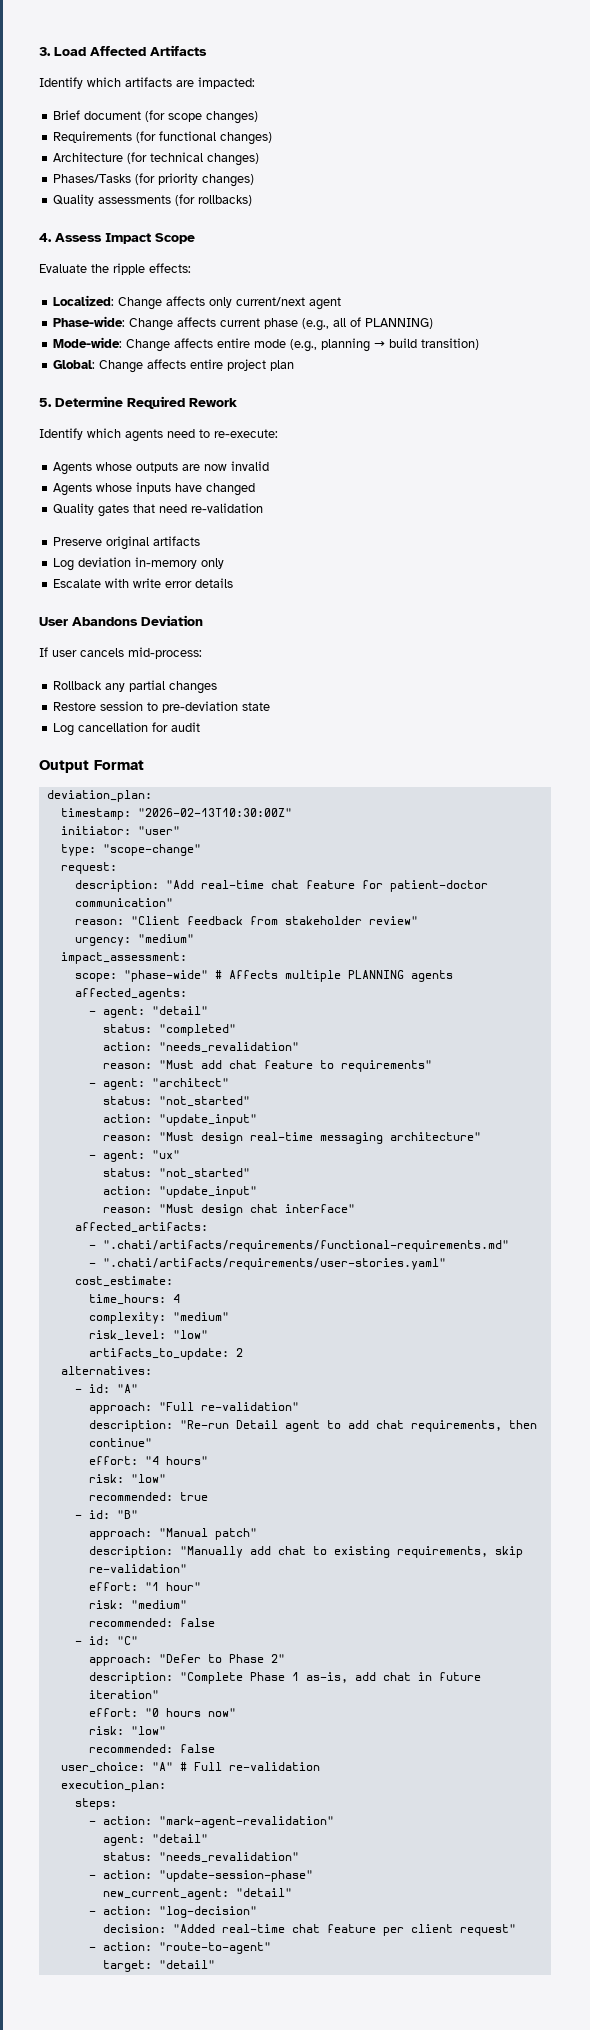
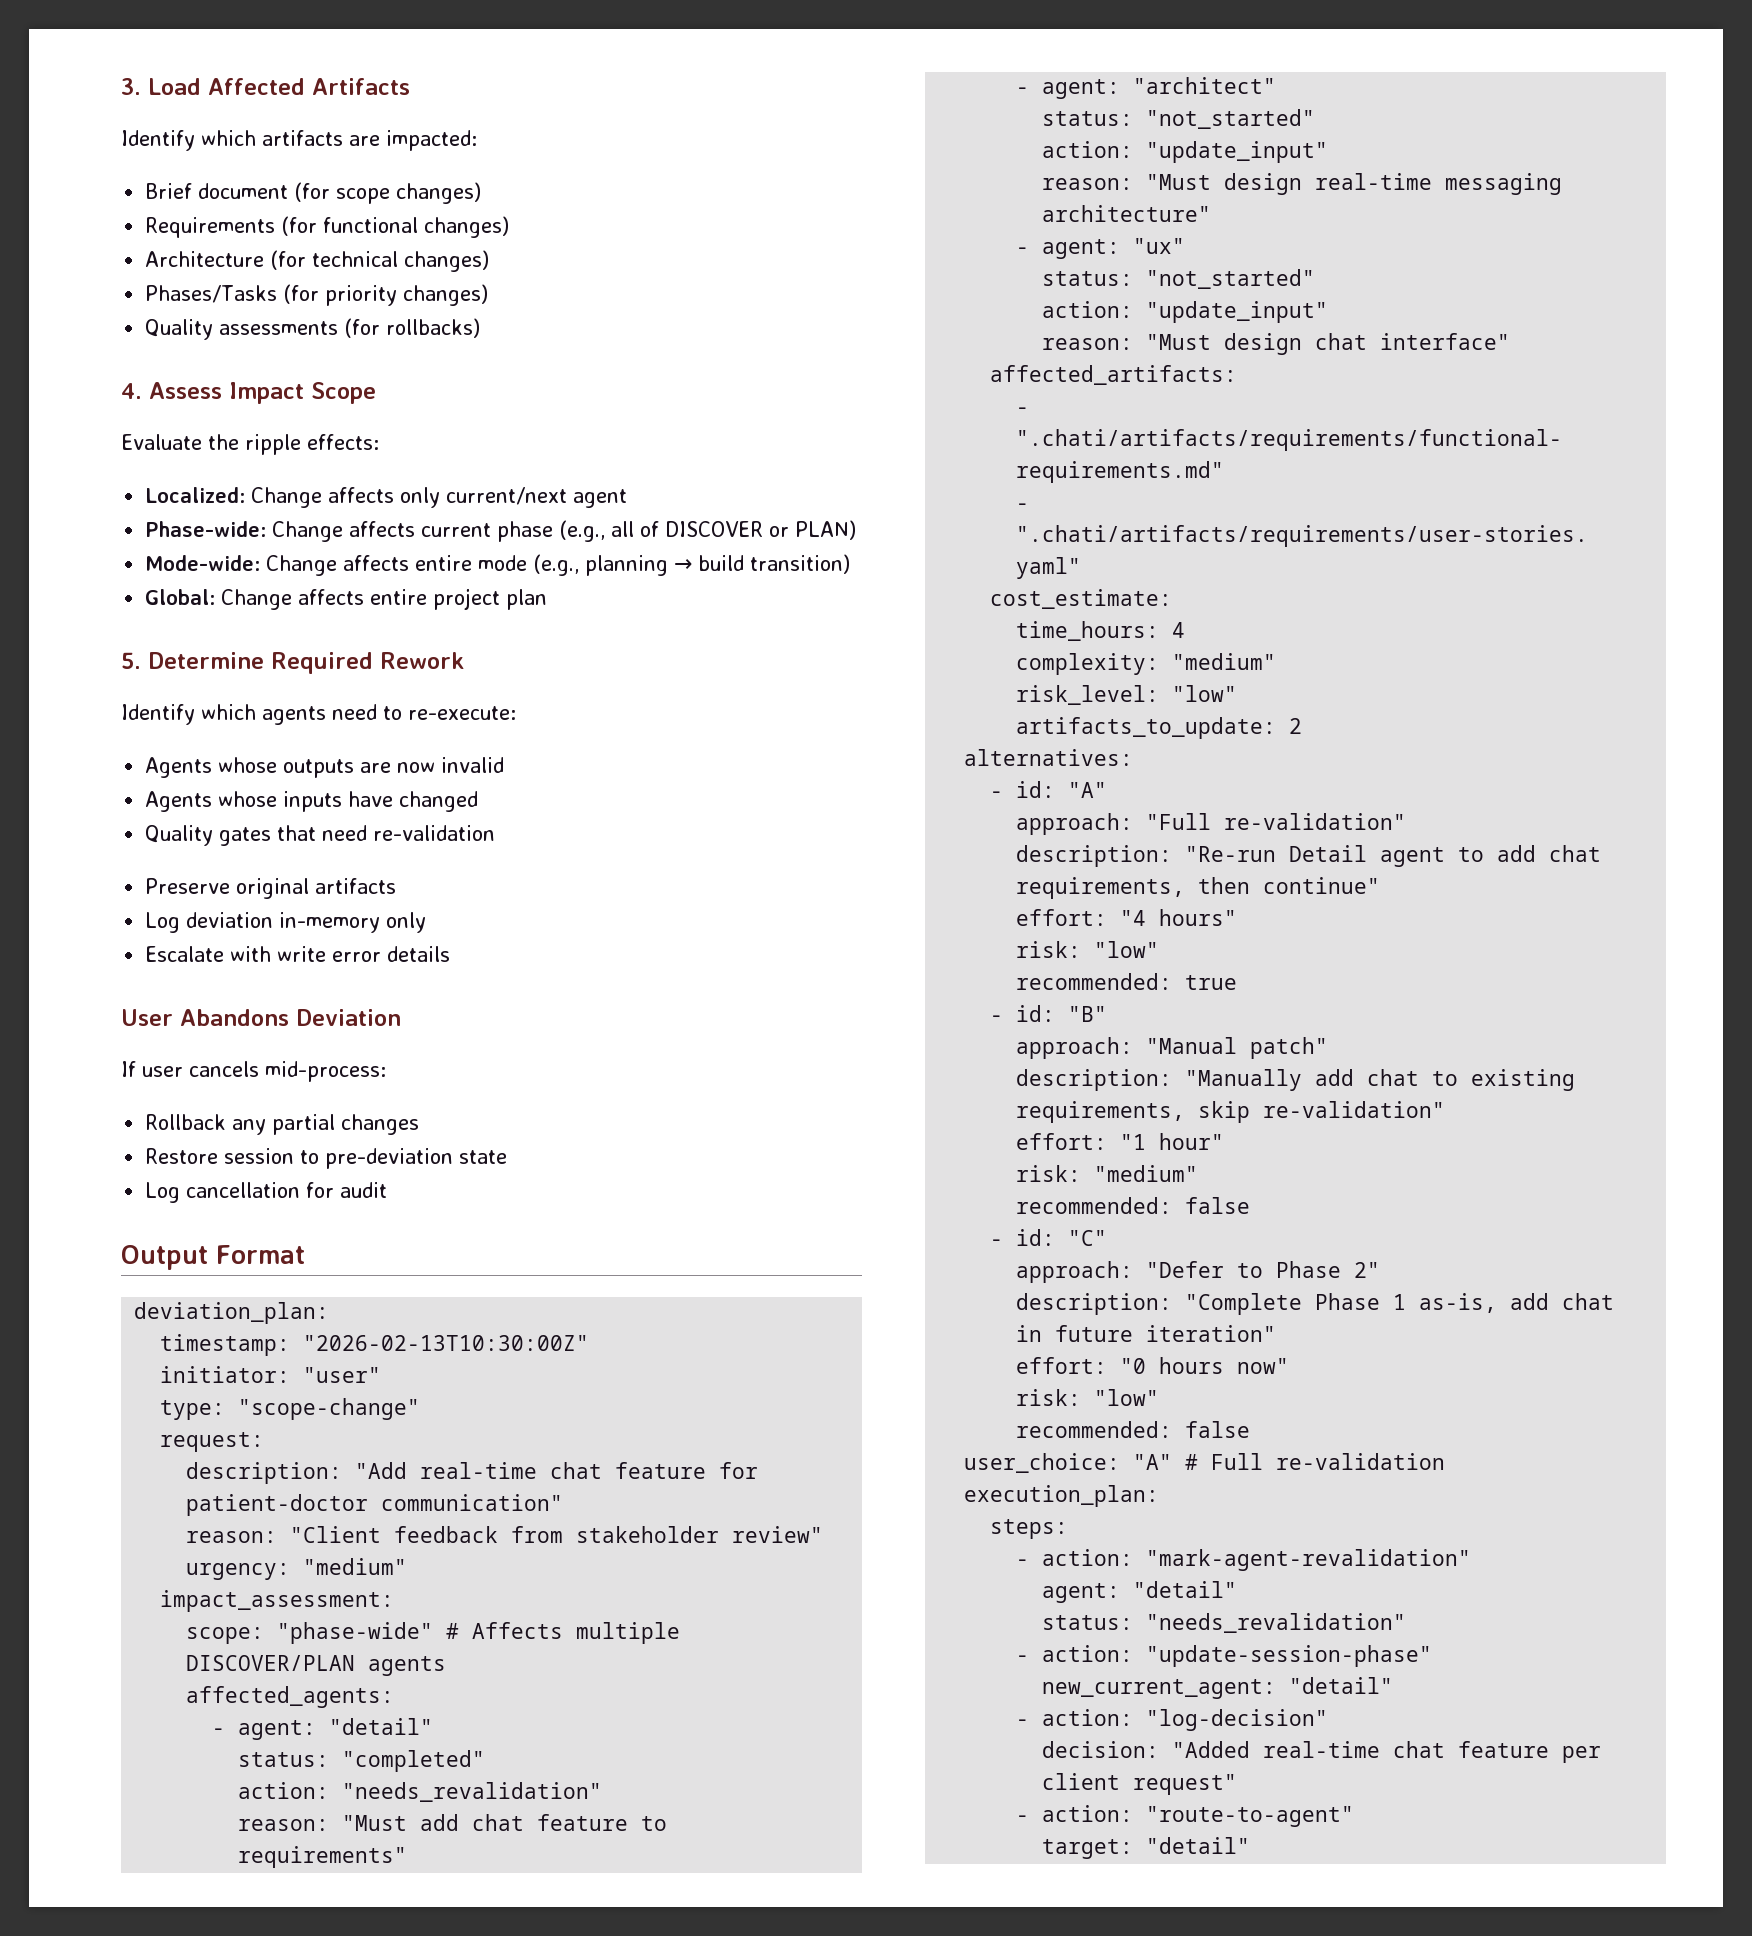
- Phase-wide: Change affects current phase (e.g., all of PLANNING)
+ Phase-wide: Change affects current phase (e.g., all of DISCOVER or PLAN)
- scope: "phase-wide" # Affects multiple PLANNING agents
+ scope: "phase-wide" # Affects multiple DISCOVER/PLAN agents

